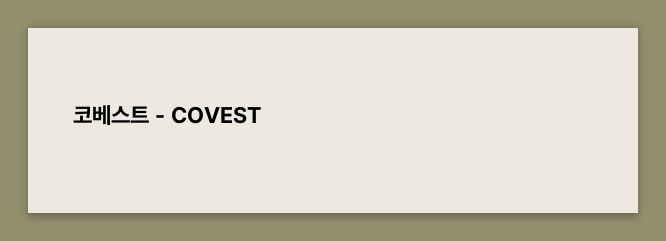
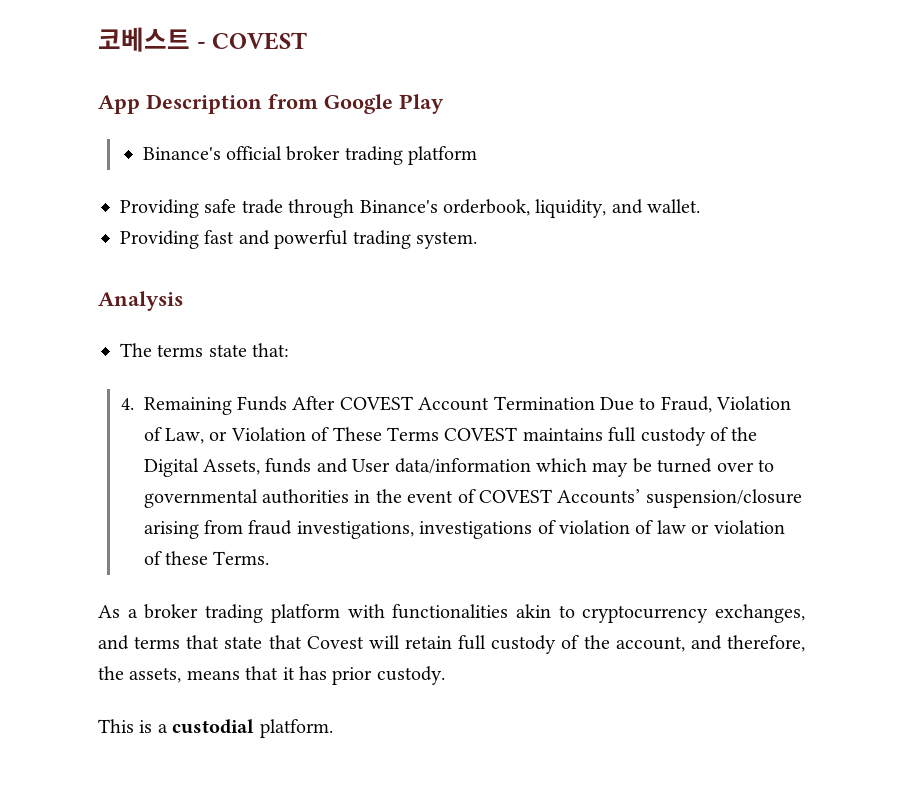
+ App Description from Google Play
+ Binance's official broker trading platform
+ Providing safe trade through Binance's orderbook, liquidity, and wallet.
+ Providing fast and powerful trading system.
+ Analysis
+ The terms state that:
+ 4. Remaining Funds After COVEST Account Termination Due to Fraud, Violation of Law, or Violation of These Terms COVEST maintains full custody of the Digital Assets, funds and User data/information which may be turned over to governmental authorities in the event of COVEST Accounts’ suspension/closure arising from fraud investigations, investigations of violation of law or violation of these Terms.
+ As a broker trading platform with functionalities akin to cryptocurrency exchanges, and terms that state that Covest will retain full custody of the account, and therefore, the assets, means that it has prior custody.
+ This is a custodial platform.

